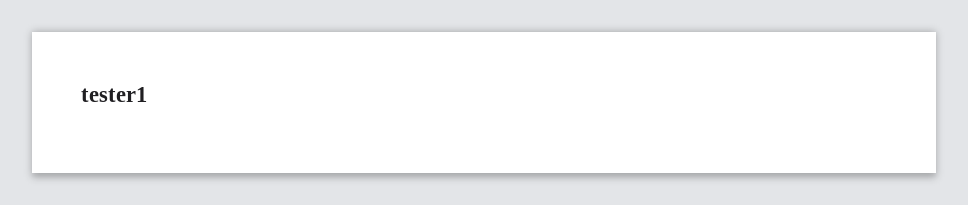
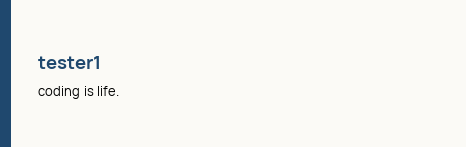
+ coding is life.

